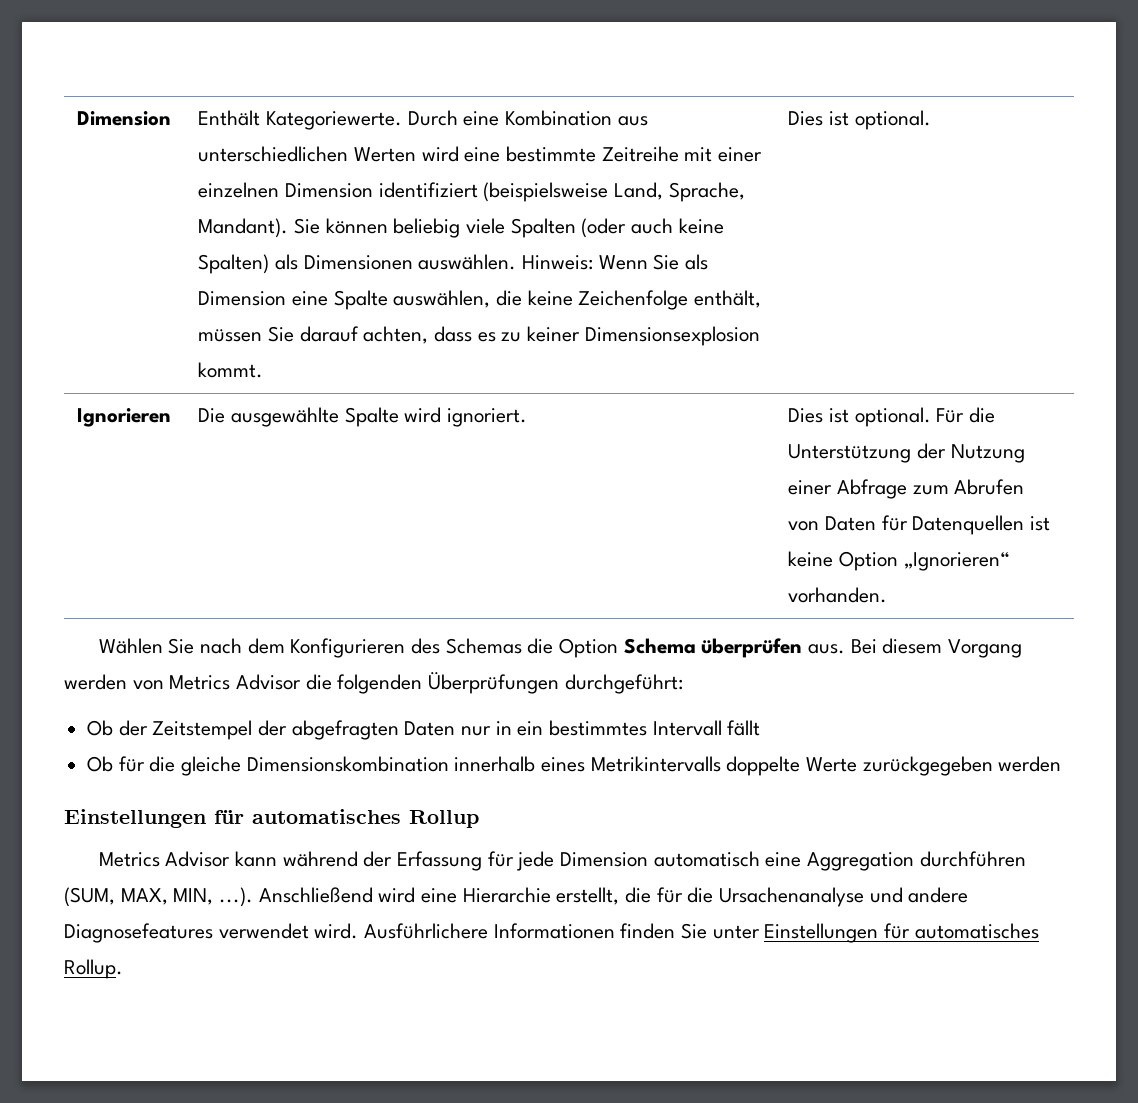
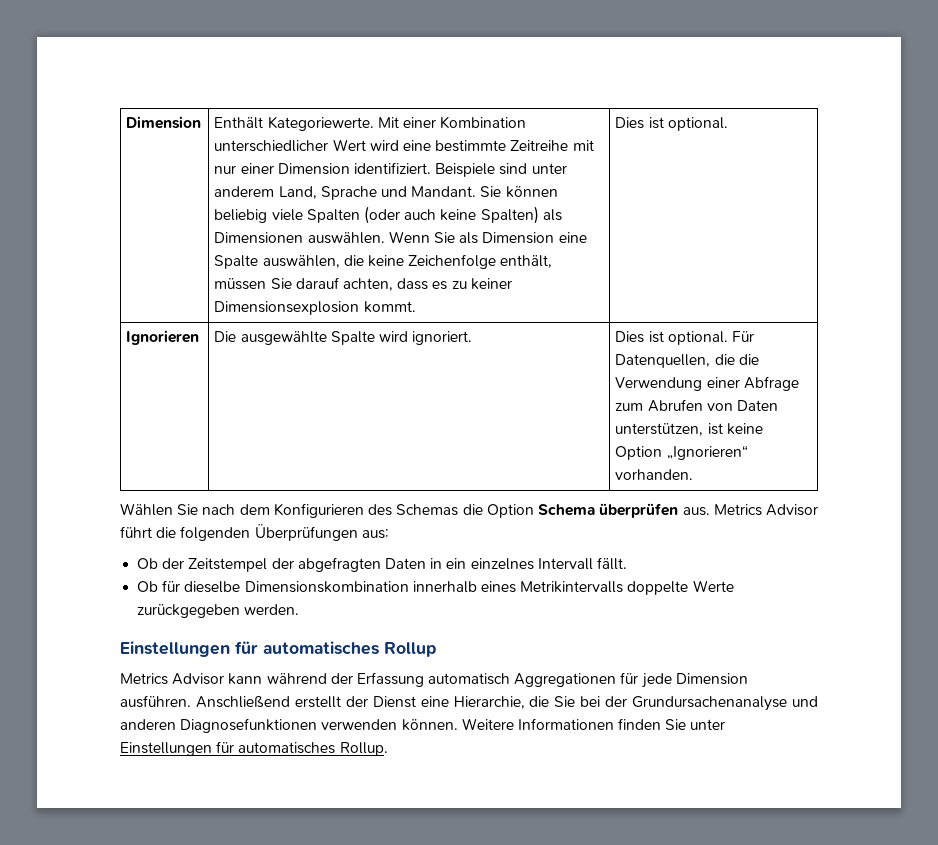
- Durch eine Kombination aus unterschiedlichen Werten wird eine bestimmte Zeitreihe mit einer einzelnen Dimension identifiziert (beispielsweise Land, Sprache, Mandant).
+ Mit einer Kombination unterschiedlicher Wert wird eine bestimmte Zeitreihe mit nur einer Dimension identifiziert. Beispiele sind unter anderem Land, Sprache und Mandant.
- Hinweis: Wenn Sie als Dimension eine Spalte auswählen, die keine Zeichenfolge enthält, müssen Sie darauf achten, dass es zu keiner Dimensionsexplosion kommt.
+ Wenn Sie als Dimension eine Spalte auswählen, die keine Zeichenfolge enthält, müssen Sie darauf achten, dass es zu keiner Dimensionsexplosion kommt.
- Ignorieren | Die ausgewählte Spalte wird ignoriert. | Dies ist optional. Für die Unterstützung der Nutzung einer Abfrage zum Abrufen von Daten für Datenquellen ist keine Option „Ignorieren“ vorhanden.
+ Ignorieren | Die ausgewählte Spalte wird ignoriert. | Dies ist optional. Für Datenquellen, die die Verwendung einer Abfrage zum Abrufen von Daten unterstützen, ist keine Option „Ignorieren“ vorhanden.
- Bei diesem Vorgang werden von Metrics Advisor die folgenden Überprüfungen durchgeführt:
+ Metrics Advisor führt die folgenden Überprüfungen aus:
- Ob der Zeitstempel der abgefragten Daten nur in ein bestimmtes Intervall fällt
+ Ob der Zeitstempel der abgefragten Daten in ein einzelnes Intervall fällt.
- Ob für die gleiche Dimensionskombination innerhalb eines Metrikintervalls doppelte Werte zurückgegeben werden
+ Ob für dieselbe Dimensionskombination innerhalb eines Metrikintervalls doppelte Werte zurückgegeben werden.
- Metrics Advisor kann während der Erfassung für jede Dimension automatisch eine Aggregation durchführen (SUM, MAX, MIN, ...). Anschließend wird eine Hierarchie erstellt, die für die Ursachenanalyse und andere Diagnosefeatures verwendet wird. Ausführlichere Informationen finden Sie unter Einstellungen für automatisches Rollup.
+ Metrics Advisor kann während der Erfassung automatisch Aggregationen für jede Dimension ausführen. Anschließend erstellt der Dienst eine Hierarchie, die Sie bei der Grundursachenanalyse und anderen Diagnosefunktionen verwenden können. Weitere Informationen finden Sie unter Einstellungen für automatisches Rollup.

